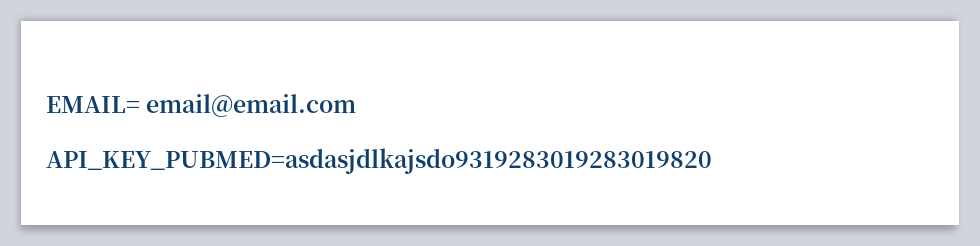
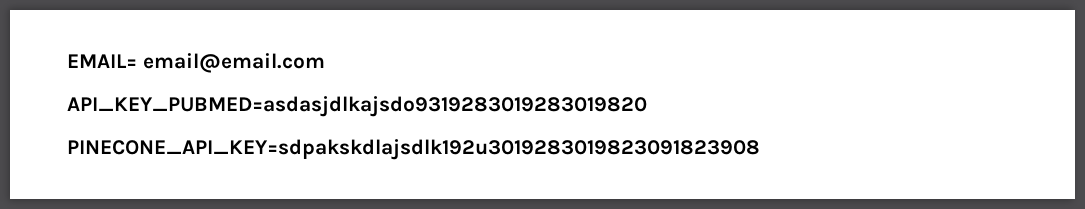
+ PINECONE_API_KEY=sdpakskdlajsdlk192u3019283019823091823908

